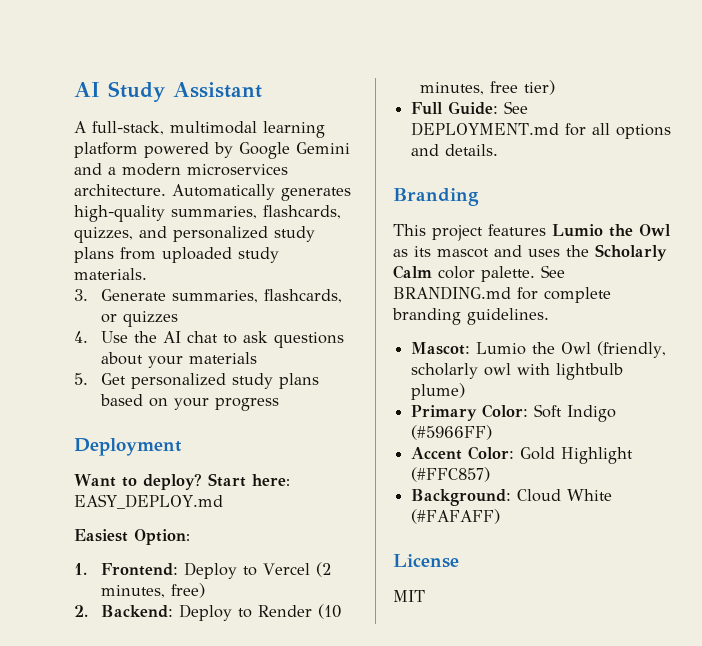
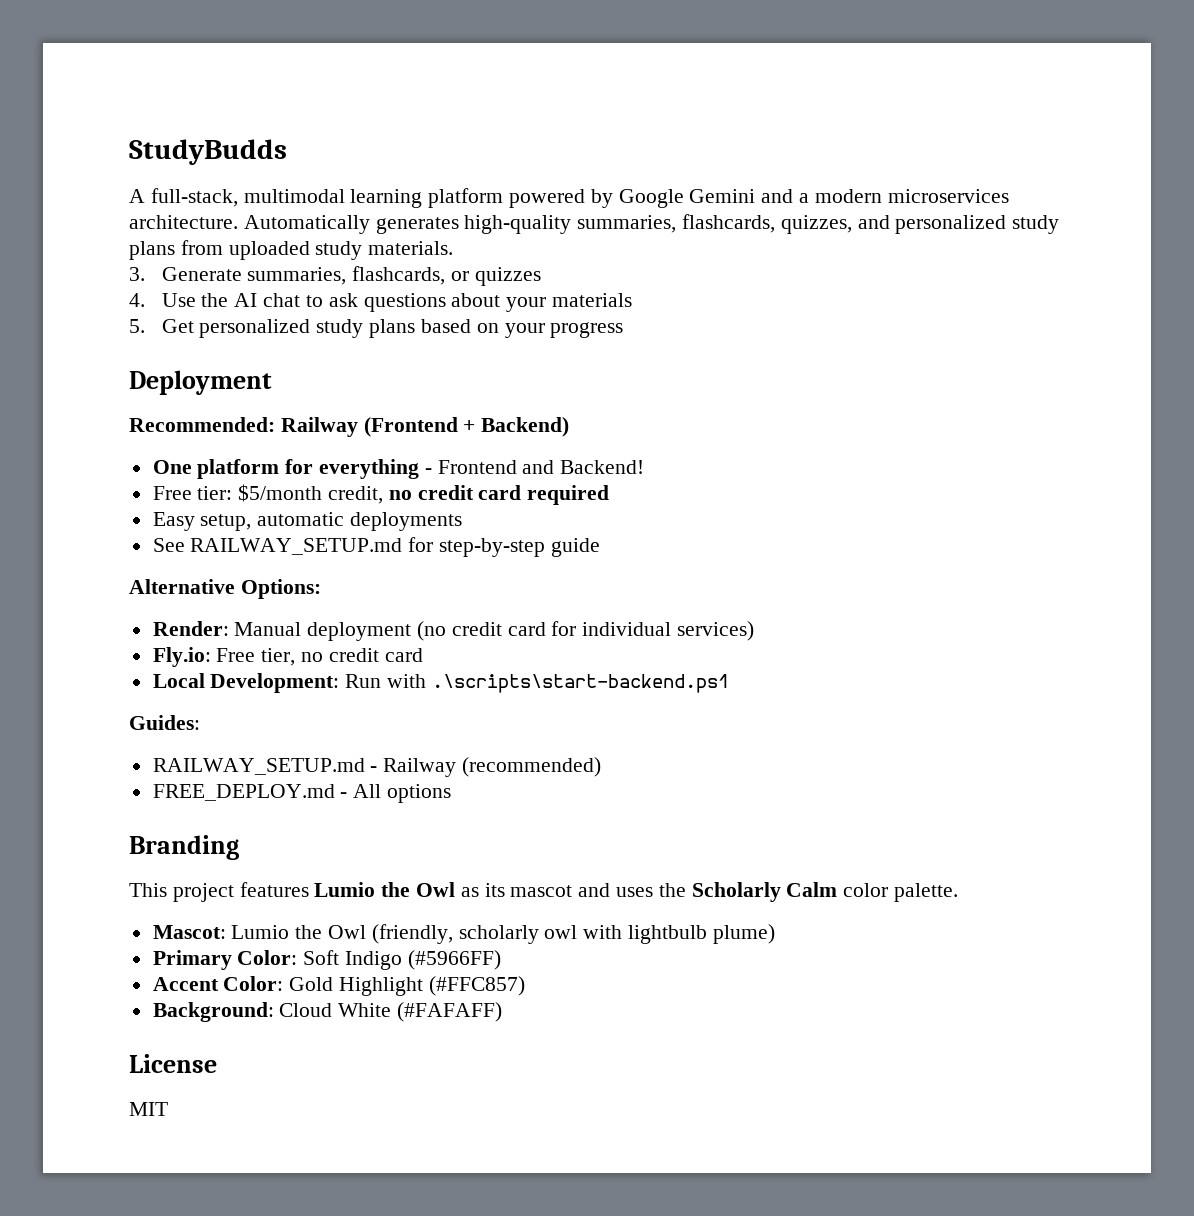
- AI Study Assistant
+ StudyBudds
- Want to deploy? Start here: EASY_DEPLOY.md
- Easiest Option:
- 1. Frontend: Deploy to Vercel (2 minutes, free)
- 2. Backend: Deploy to Render (10 minutes, free tier)
- Full Guide: See DEPLOYMENT.md for all options and details.
+ Recommended: Railway (Frontend + Backend)
+ One platform for everything - Frontend and Backend!
+ Free tier: $5/month credit, no credit card required
+ Easy setup, automatic deployments
+ See RAILWAY_SETUP.md for step-by-step guide
+ Alternative Options:
+ Render: Manual deployment (no credit card for individual services)
+ Fly.io: Free tier, no credit card
+ Local Development: Run with .\scripts\start-backend.ps1
+ Guides:
+ RAILWAY_SETUP.md - Railway (recommended)
+ FREE_DEPLOY.md - All options
- See BRANDING.md for complete branding guidelines.

